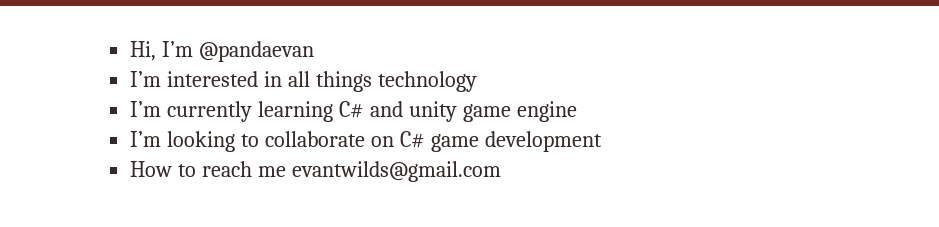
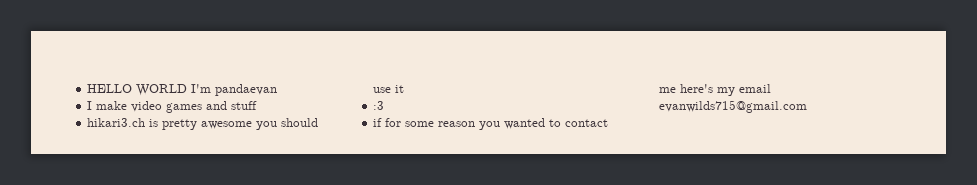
- Hi, I’m @pandaevan
- I’m interested in all things technology
- I’m currently learning C# and unity game engine
- I’m looking to collaborate on C# game development
- How to reach me evantwilds@gmail.com
+ HELLO WORLD I'm pandaevan
+ I make video games and stuff
+ hikari3.ch is pretty awesome you should use it
+ :3
+ if for some reason you wanted to contact me here's my email evanwilds715@gmail.com

